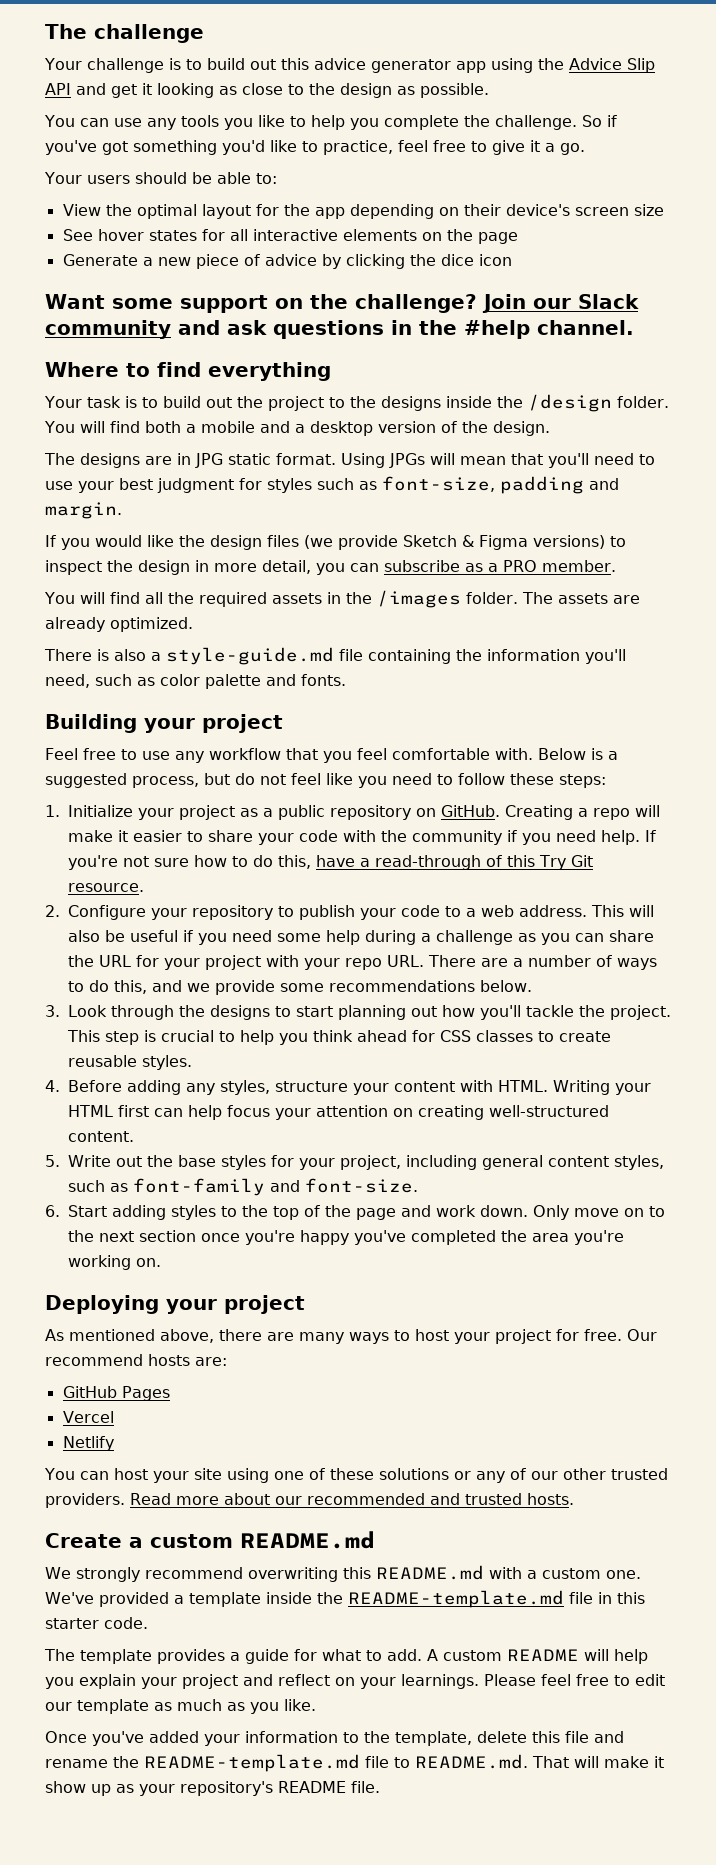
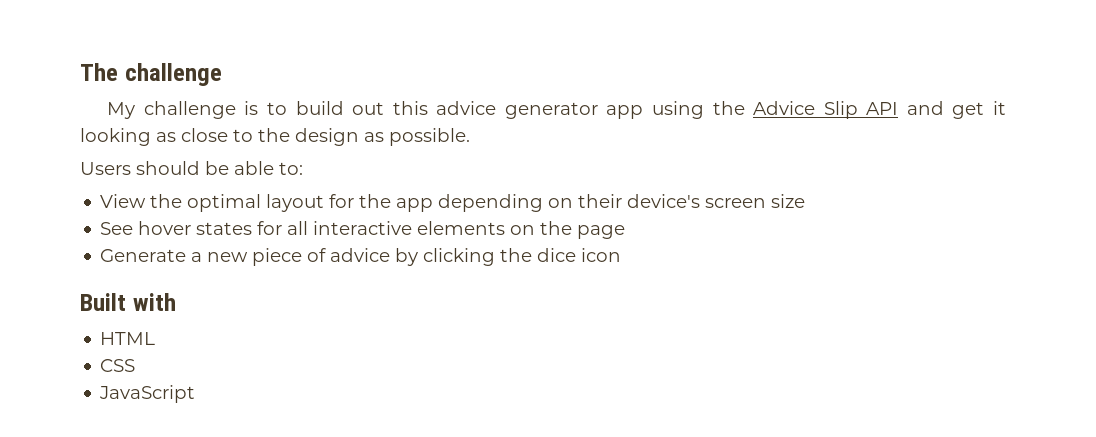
- Your challenge is to build out this advice generator app using the Advice Slip API and get it looking as close to the design as possible.
+ My challenge is to build out this advice generator app using the Advice Slip API and get it looking as close to the design as possible.
- You can use any tools you like to help you complete the challenge. So if you've got something you'd like to practice, feel free to give it a go.
- Your users should be able to:
+ Users should be able to:
- Want some support on the challenge? Join our Slack community and ask questions in the #help channel.
- Where to find everything
- Your task is to build out the project to the designs inside the /design folder. You will find both a mobile and a desktop version of the design.
- The designs are in JPG static format. Using JPGs will mean that you'll need to use your best judgment for styles such as font-size, padding and margin.
- If you would like the design files (we provide Sketch & Figma versions) to inspect the design in more detail, you can subscribe as a PRO member.
- You will find all the required assets in the /images folder. The assets are already optimized.
- There is also a style-guide.md file containing the information you'll need, such as color palette and fonts.
- Building your project
- Feel free to use any workflow that you feel comfortable with. Below is a suggested process, but do not feel like you need to follow these steps:
- 1. Initialize your project as a public repository on GitHub. Creating a repo will make it easier to share your code with the community if you need help. If you're not sure how to do this, have a read-through of this Try Git resource.
- 2. Configure your repository to publish your code to a web address. This will also be useful if you need some help during a challenge as you can share the URL for your project with your repo URL. There are a number of ways to do this, and we provide some recommendations below.
- 3. Look through the designs to start planning out how you'll tackle the project. This step is crucial to help you think ahead for CSS classes to create reusable styles.
- 4. Before adding any styles, structure your content with HTML. Writing your HTML first can help focus your attention on creating well-structured content.
- 5. Write out the base styles for your project, including general content styles, such as font-family and font-size.
- 6. Start adding styles to the top of the page and work down. Only move on to the next section once you're happy you've completed the area you're working on.
- Deploying your project
- As mentioned above, there are many ways to host your project for free. Our recommend hosts are:
- GitHub Pages
- Vercel
- Netlify
- You can host your site using one of these solutions or any of our other trusted providers. Read more about our recommended and trusted hosts.
- Create a custom README.md
- We strongly recommend overwriting this README.md with a custom one. We've provided a template inside the README-template.md file in this starter code.
- The template provides a guide for what to add. A custom README will help you explain your project and reflect on your learnings. Please feel free to edit our template as much as you like.
- Once you've added your information to the template, delete this file and rename the README-template.md file to README.md. That will make it show up as your repository's README file.
+ Built with
+ HTML
+ CSS
+ JavaScript

